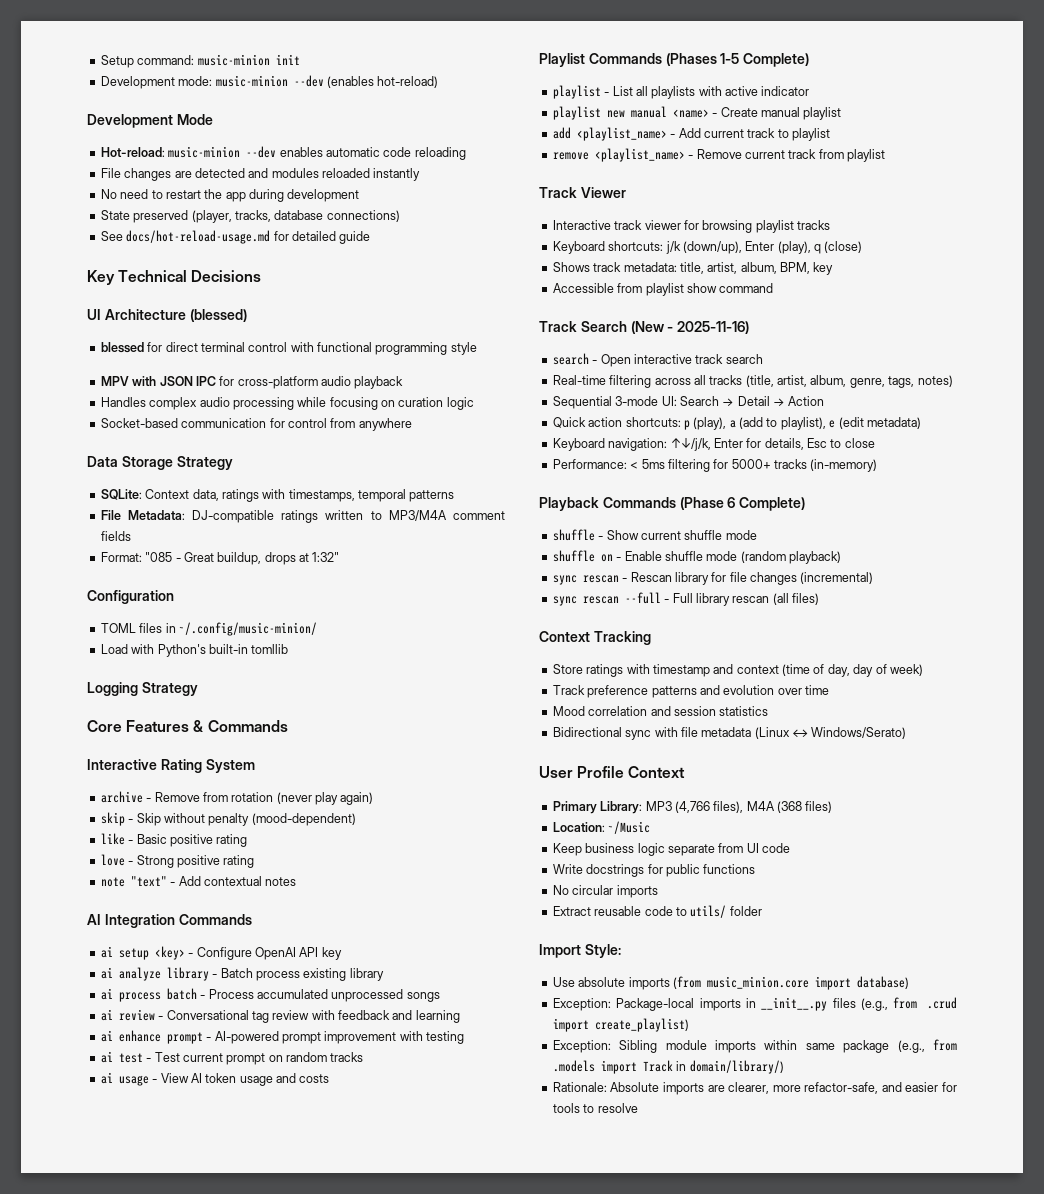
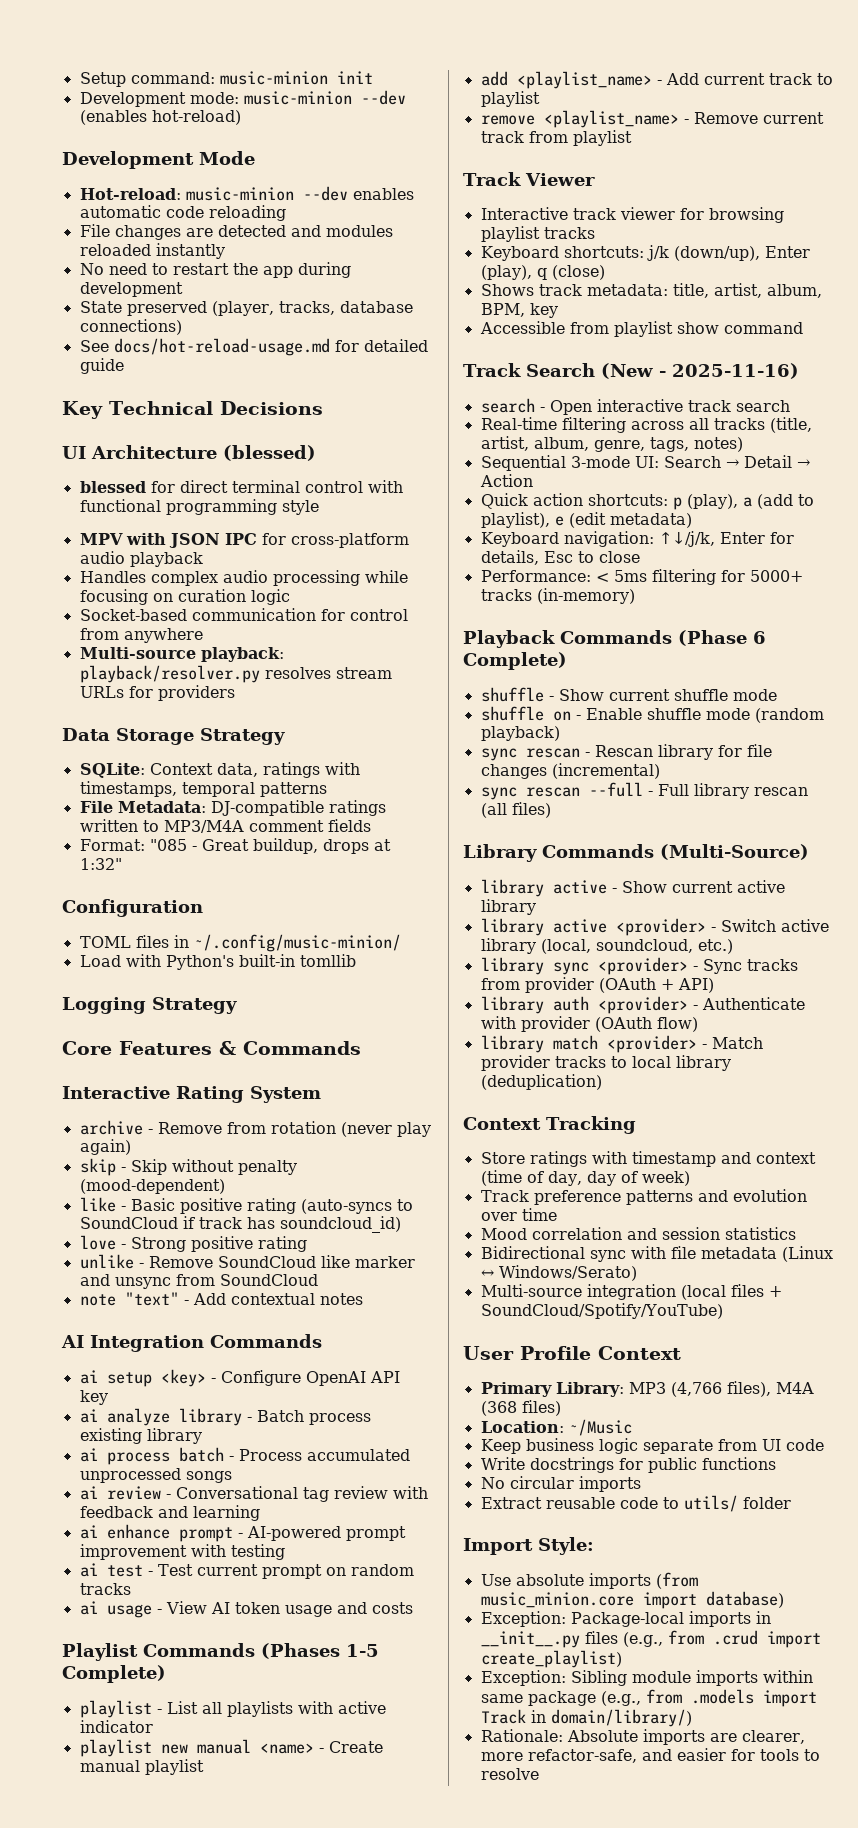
+ Multi-source playback: playback/resolver.py resolves stream URLs for providers
- like - Basic positive rating
+ like - Basic positive rating (auto-syncs to SoundCloud if track has soundcloud_id)
+ unlike - Remove SoundCloud like marker and unsync from SoundCloud
+ Library Commands (Multi-Source)
+ library active - Show current active library
+ library active <provider> - Switch active library (local, soundcloud, etc.)
+ library sync <provider> - Sync tracks from provider (OAuth + API)
+ library auth <provider> - Authenticate with provider (OAuth flow)
+ library match <provider> - Match provider tracks to local library (deduplication)
+ Multi-source integration (local files + SoundCloud/Spotify/YouTube)

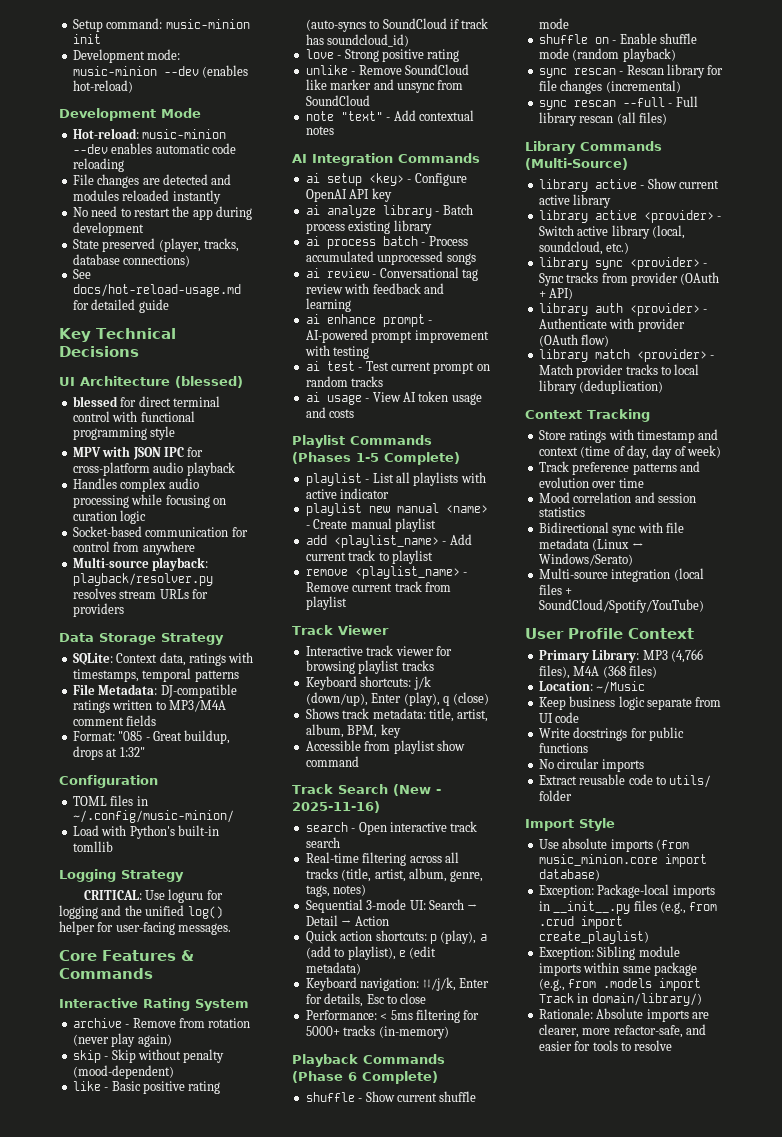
+ CRITICAL: Use loguru for logging and the unified log() helper for user-facing messages.
- Import Style:
+ Import Style

